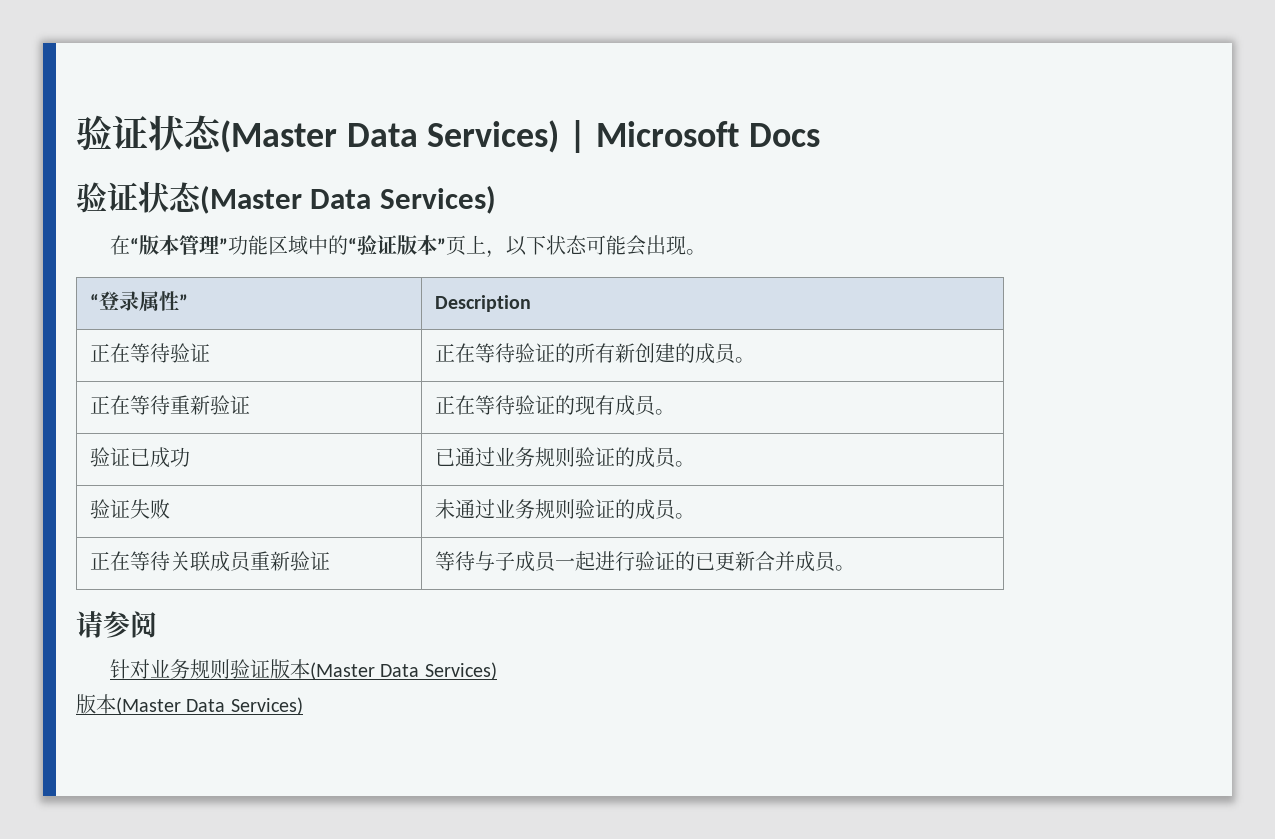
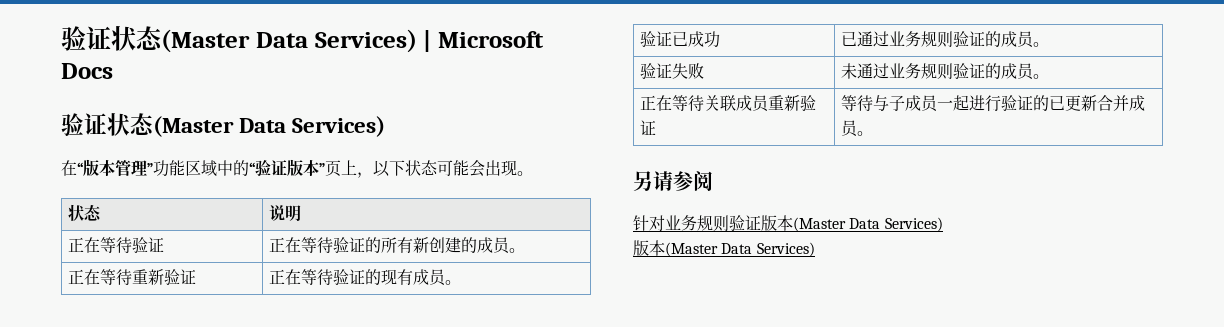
- “登录属性” | Description
+ 状态 | 说明
- 请参阅
+ 另请参阅

